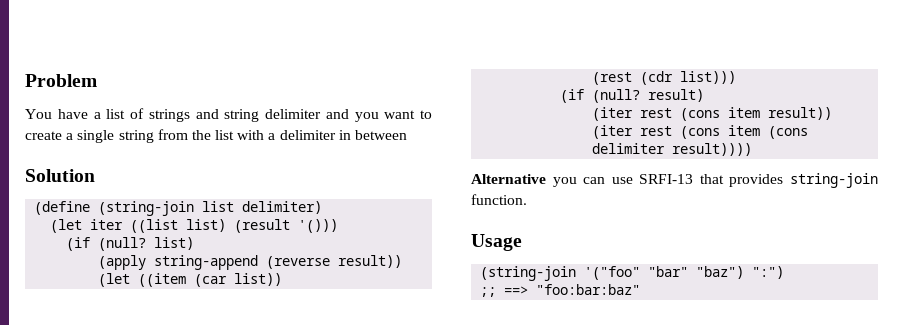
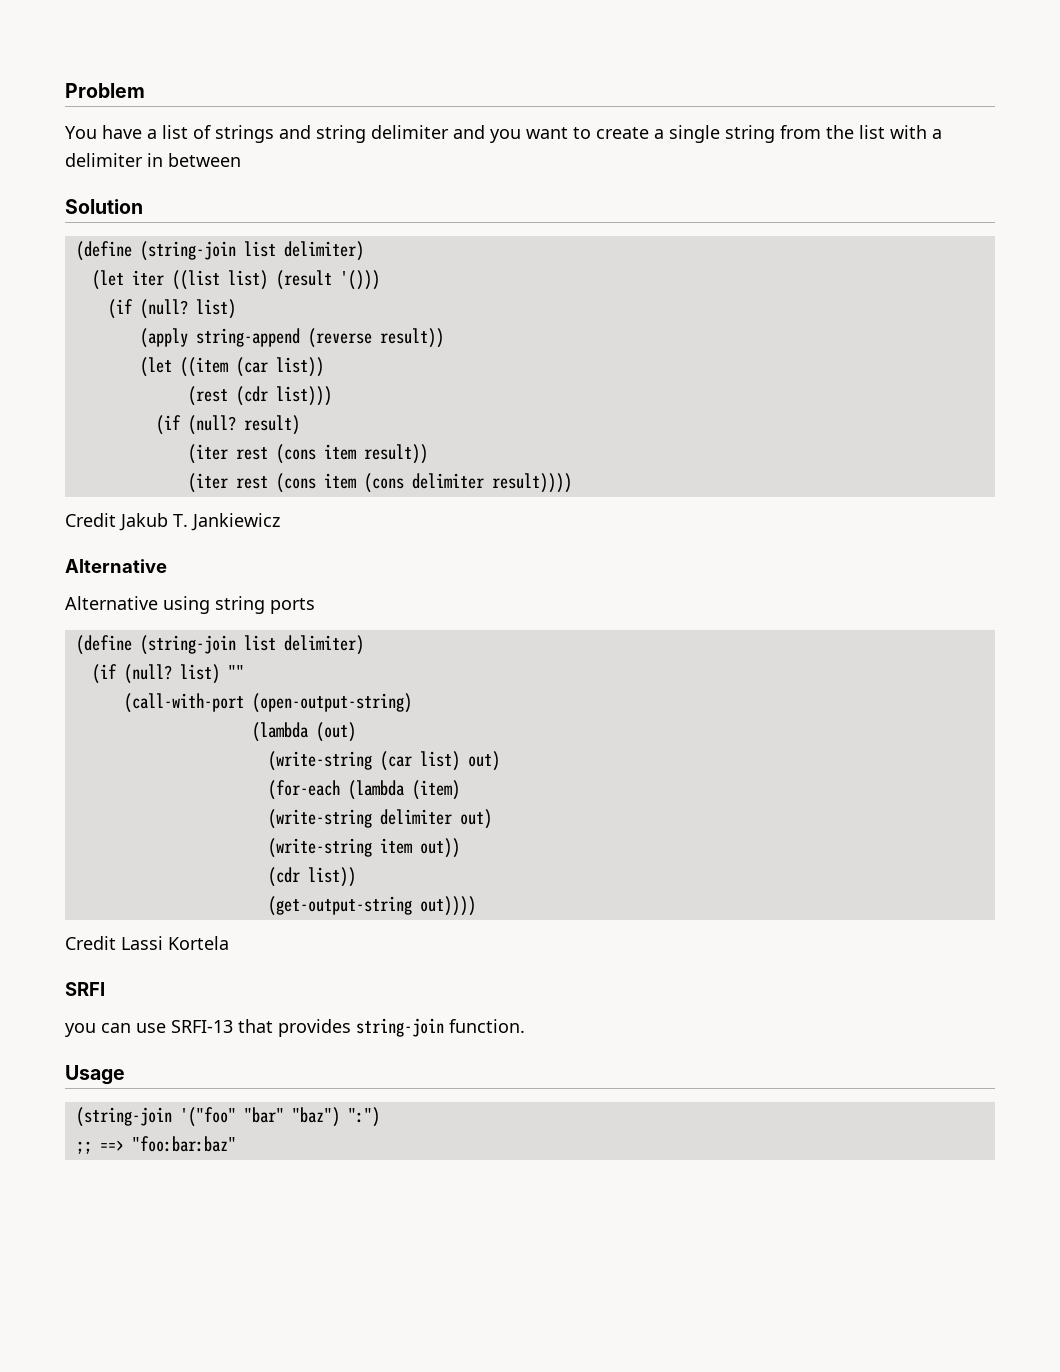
- Alternative you can use SRFI-13 that provides string-join function.
+ Credit Jakub T. Jankiewicz
+ Alternative
+ Alternative using string ports
+ (define (string-join list delimiter)
+ (if (null? list) ""
+ (call-with-port (open-output-string)
+ (lambda (out)
+ (write-string (car list) out)
+ (for-each (lambda (item)
+ (write-string delimiter out)
+ (write-string item out))
+ (cdr list))
+ (get-output-string out))))
+ Credit Lassi Kortela
+ SRFI
+ you can use SRFI-13 that provides string-join function.

